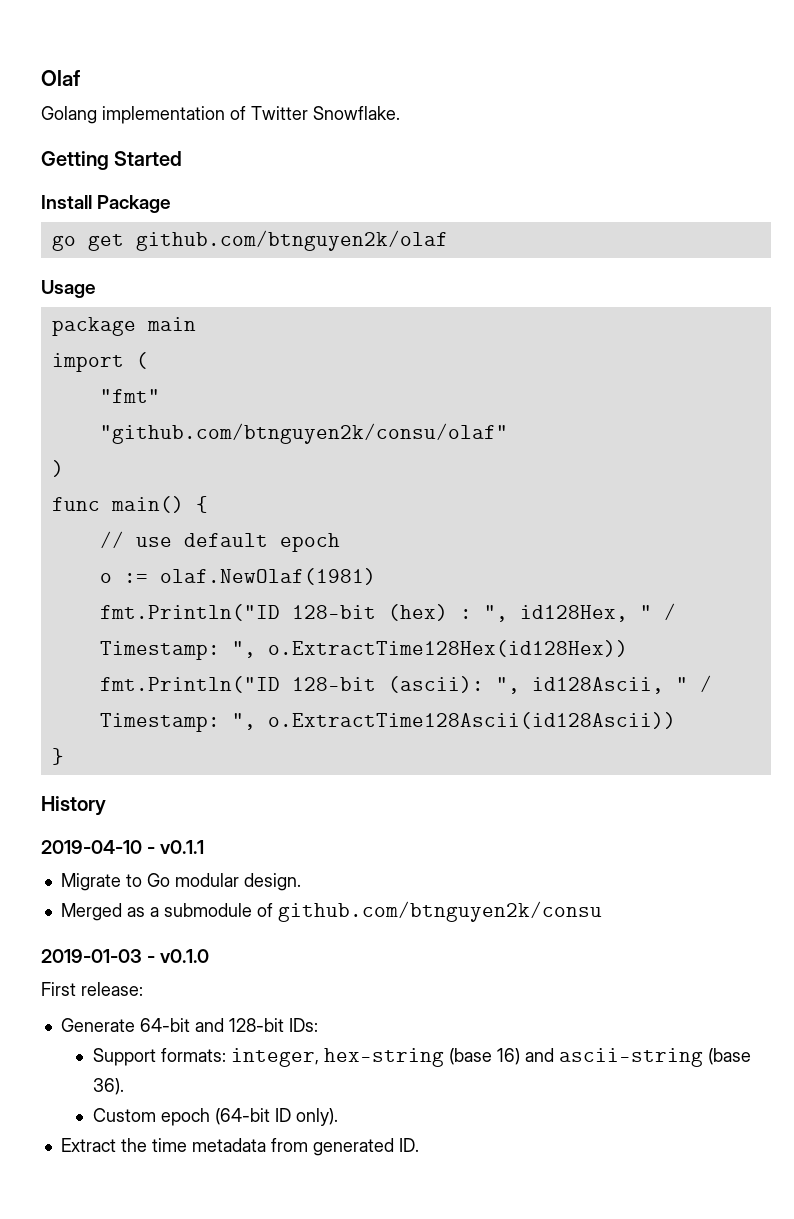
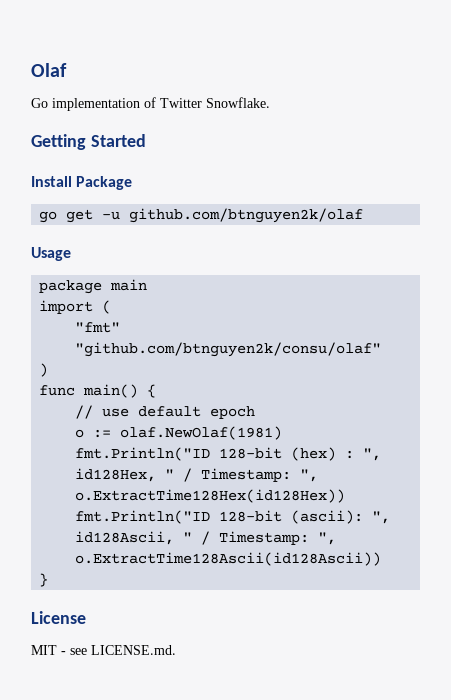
- Golang implementation of Twitter Snowflake.
+ Go implementation of Twitter Snowflake.
- go get github.com/btnguyen2k/olaf
+ go get -u github.com/btnguyen2k/olaf
- History
- 2019-04-10 - v0.1.1
- Migrate to Go modular design.
- Merged as a submodule of github.com/btnguyen2k/consu
- 2019-01-03 - v0.1.0
- First release:
- Generate 64-bit and 128-bit IDs:
- Support formats: integer, hex-string (base 16) and ascii-string (base 36).
- Custom epoch (64-bit ID only).
- Extract the time metadata from generated ID.
+ License
+ MIT - see LICENSE.md.

